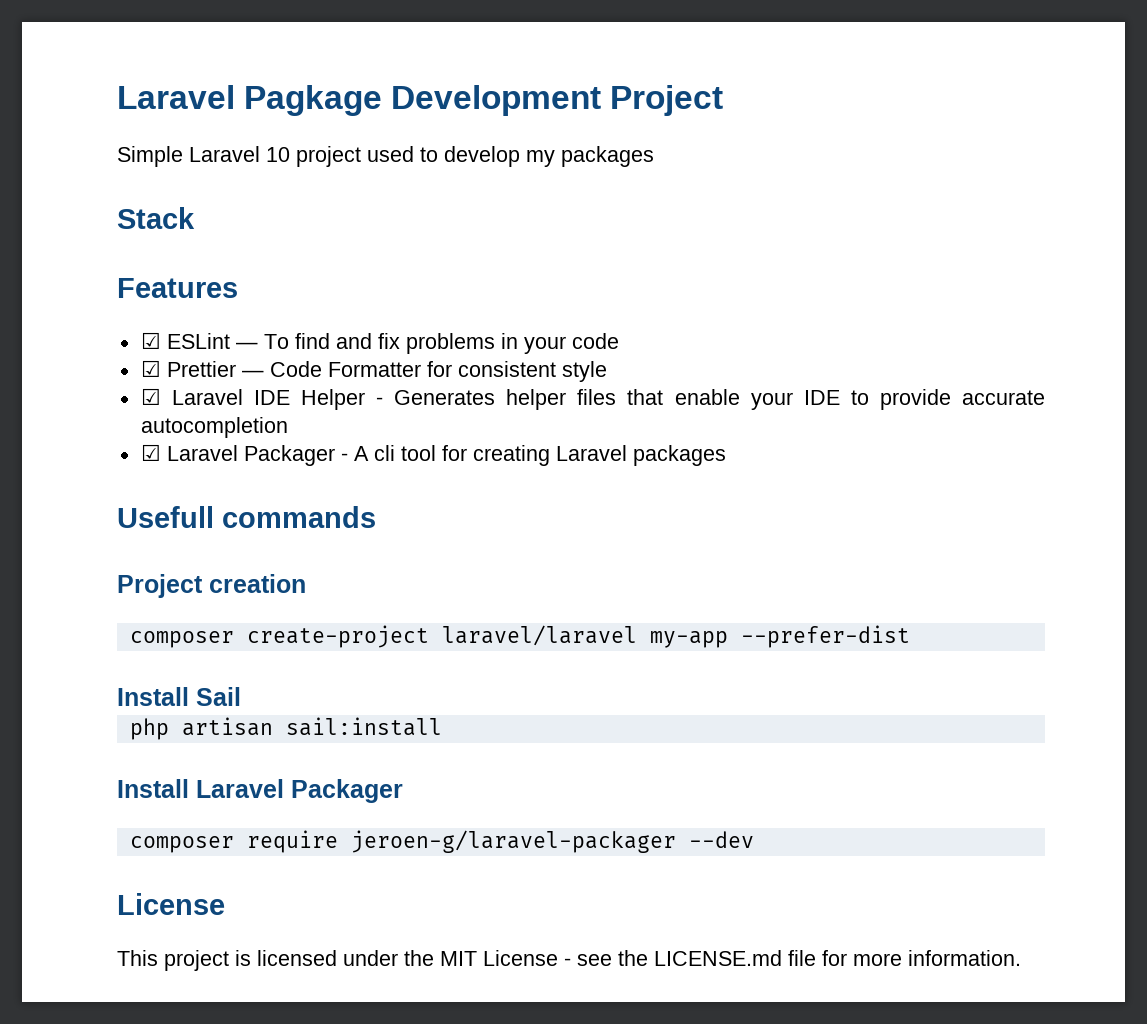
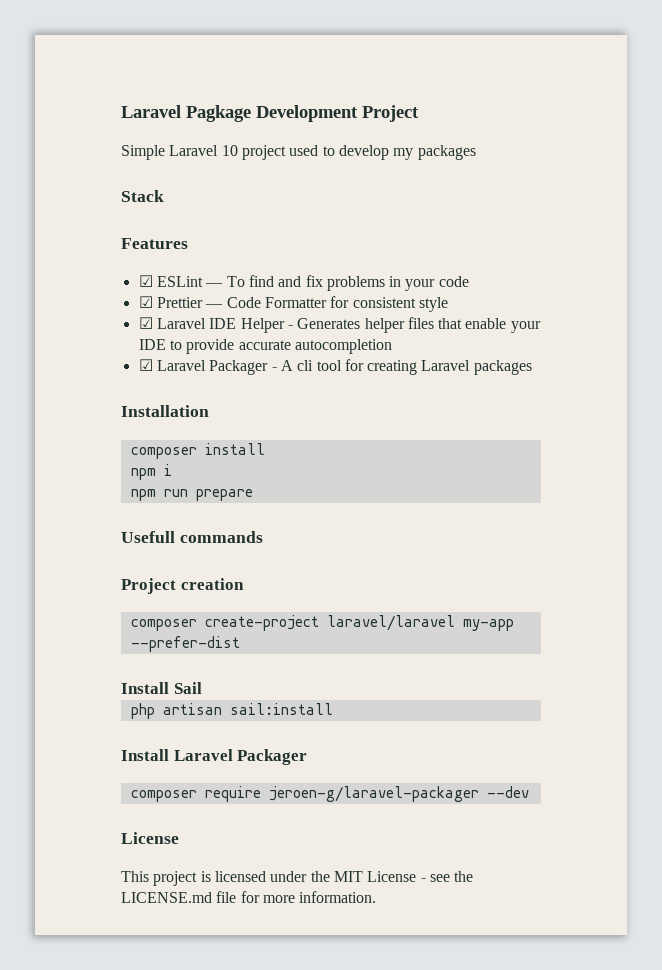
+ Installation
+ composer install
+ npm i
+ npm run prepare

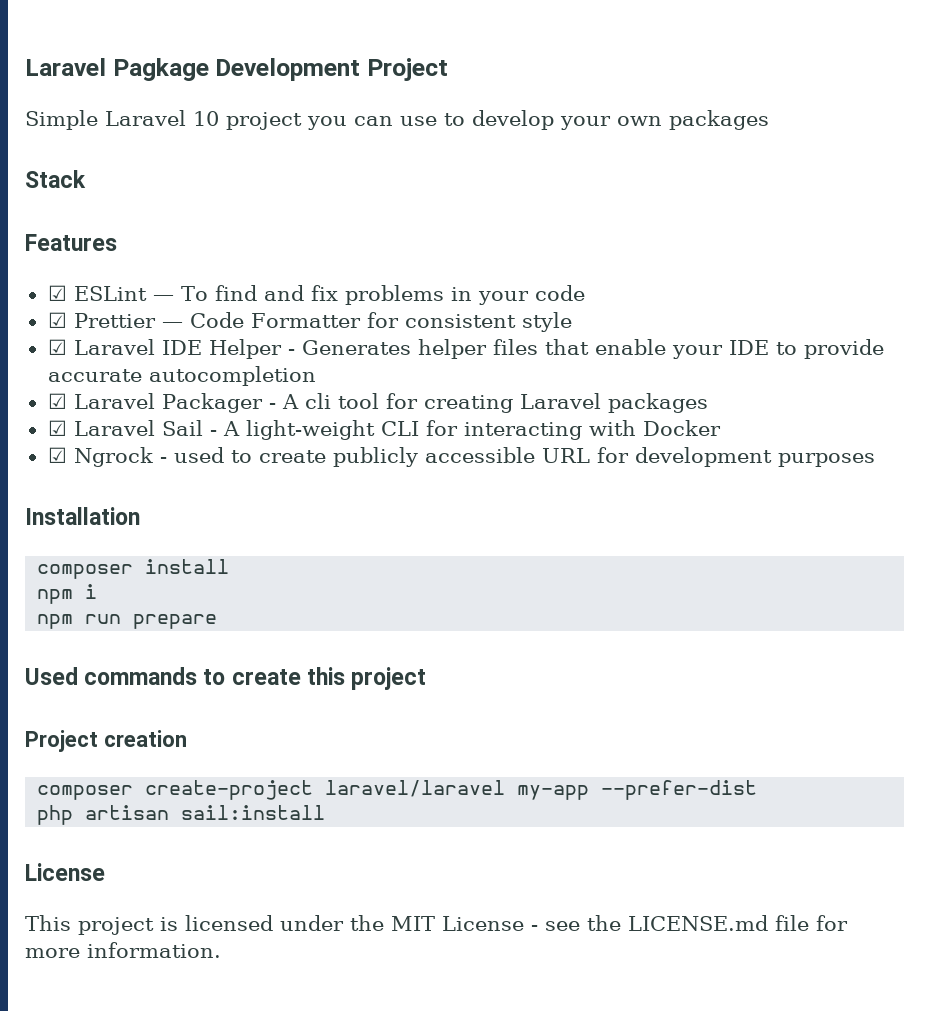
- Simple Laravel 10 project used to develop my packages
+ Simple Laravel 10 project you can use to develop your own packages
+ ☑ Laravel Sail - A light-weight CLI for interacting with Docker
+ ☑ Ngrock - used to create publicly accessible URL for development purposes
- Usefull commands
+ Used commands to create this project
- Install Sail
- Install Laravel Packager
- composer require jeroen-g/laravel-packager --dev

